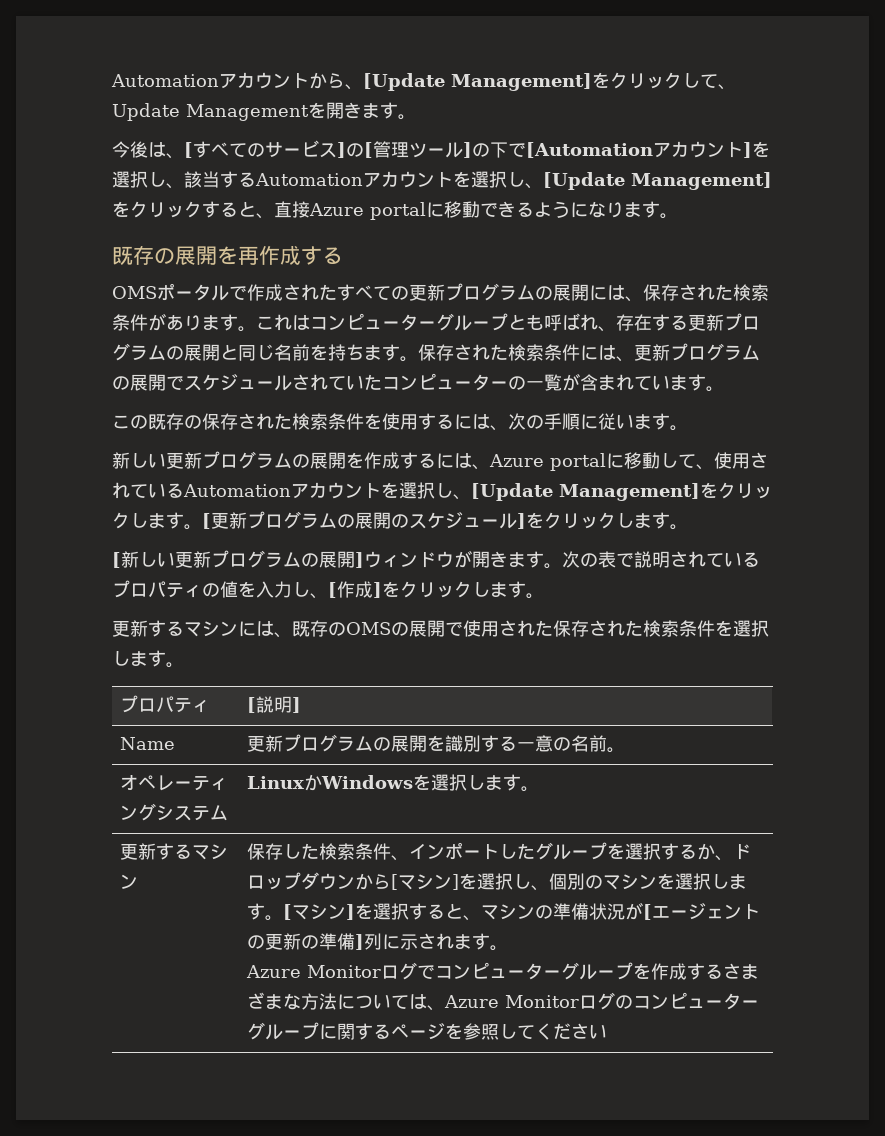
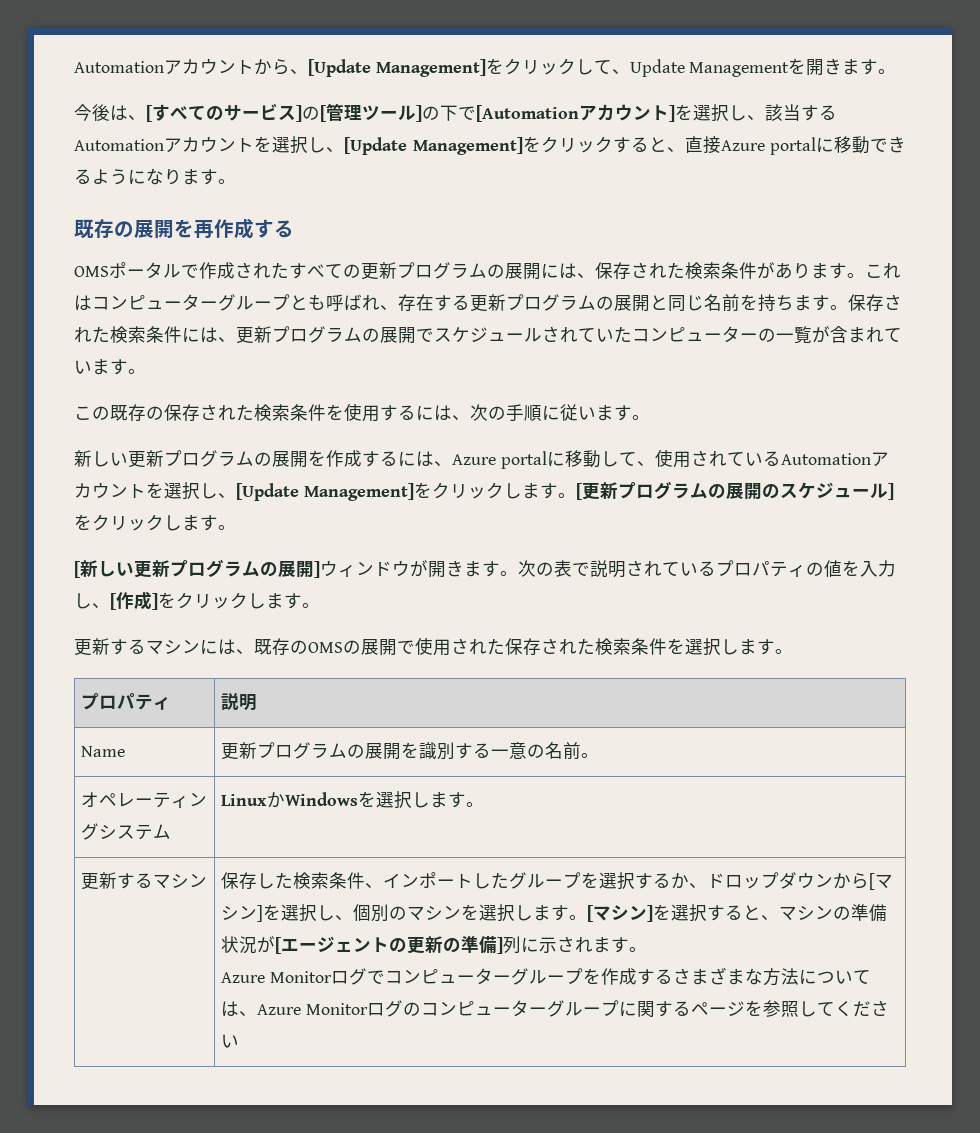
- プロパティ | [説明]
+ プロパティ | 説明

